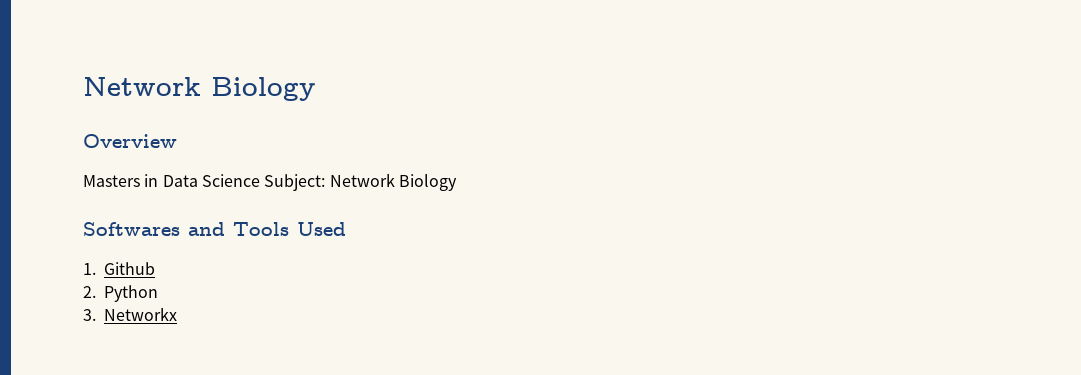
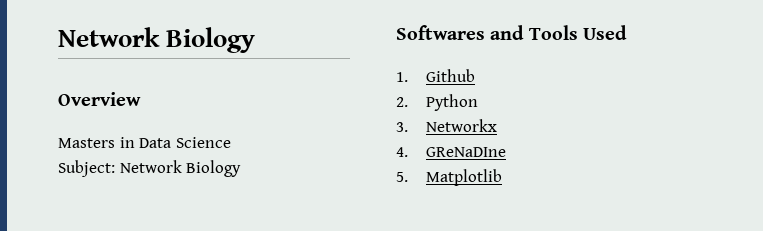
- Masters in Data Science Subject: Network Biology
+ Masters in Data Science
+ Subject: Network Biology
+ 4. GReNaDIne
+ 5. Matplotlib

